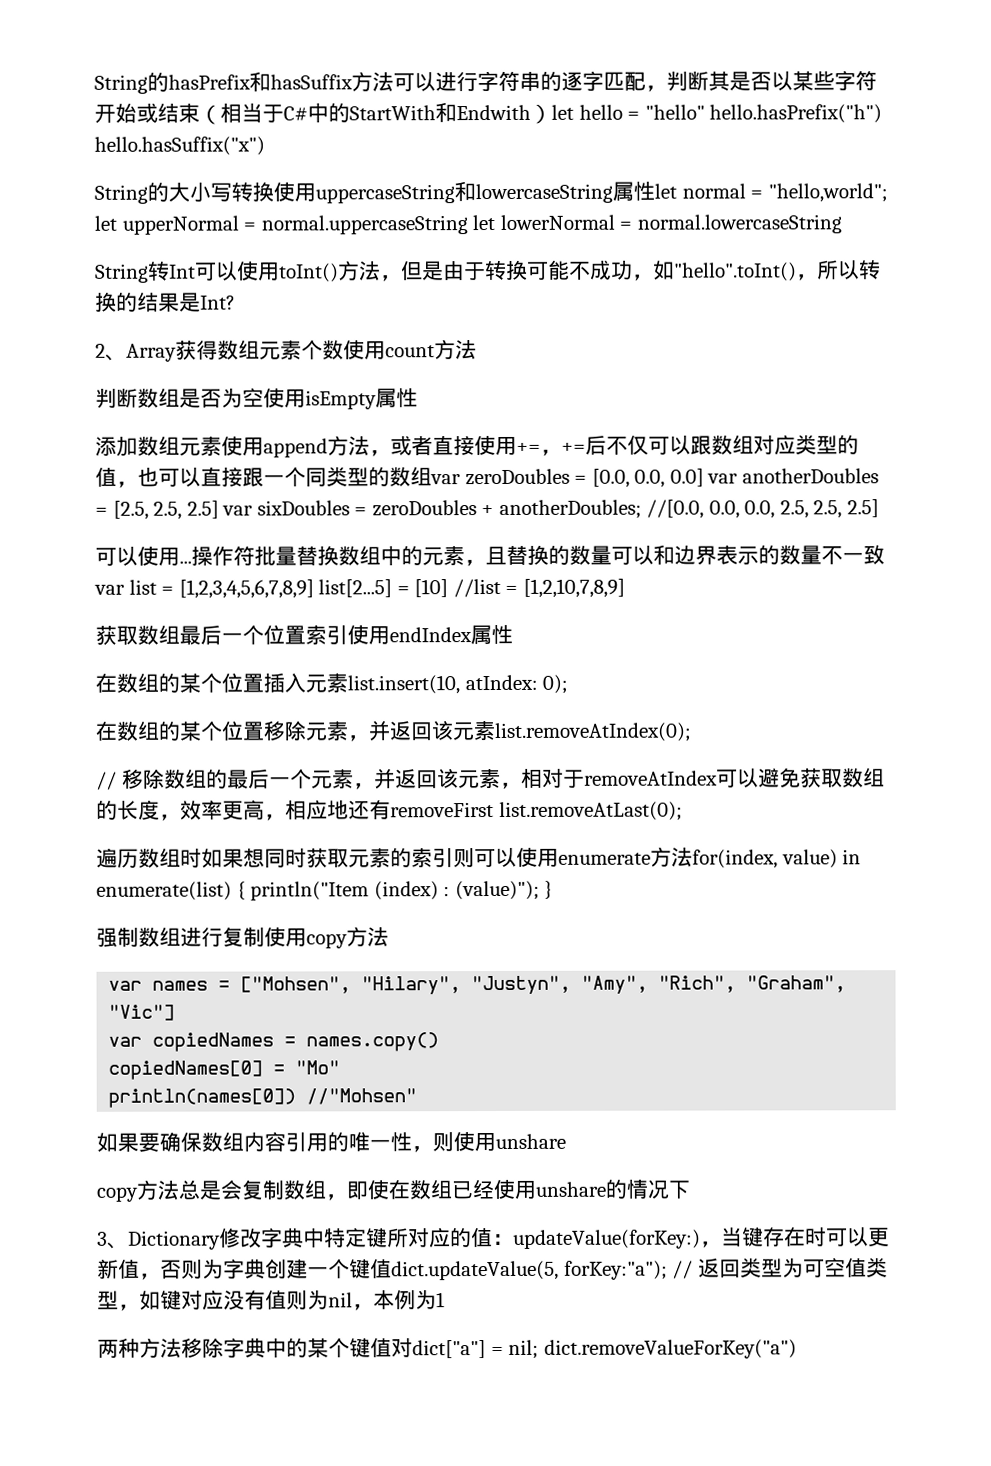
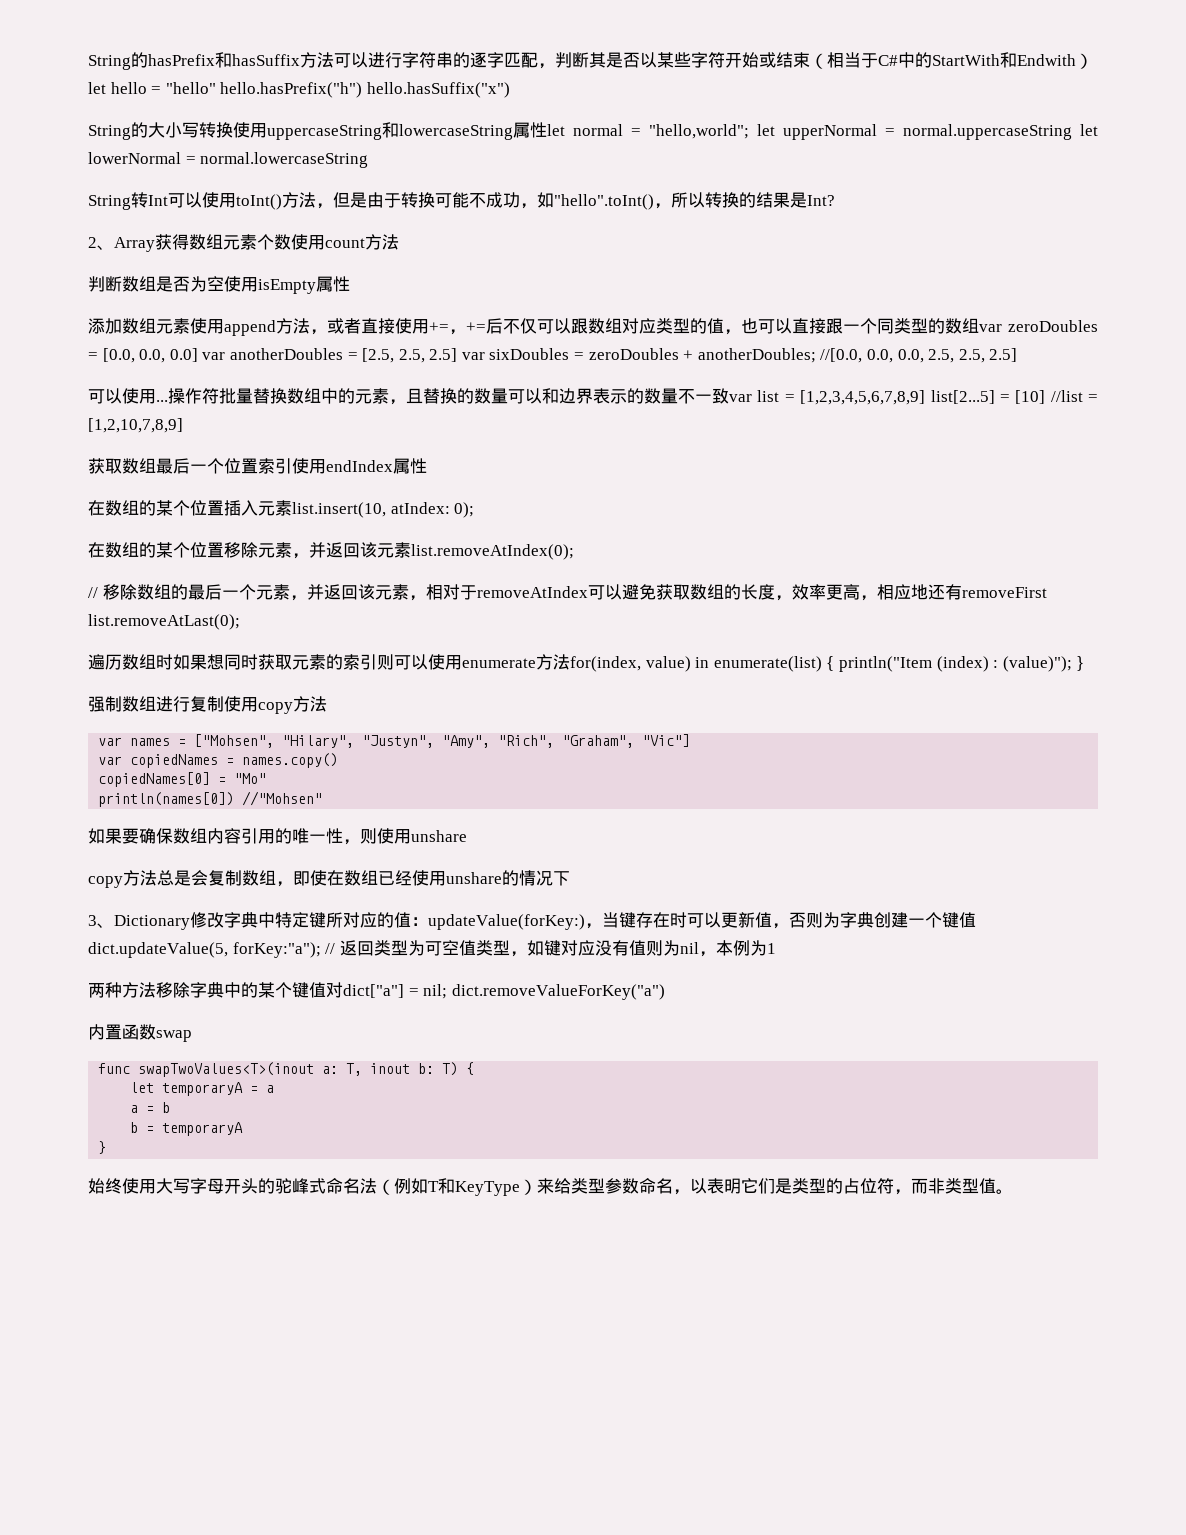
+ 内置函数swap
+ func swapTwoValues<T>(inout a: T, inout b: T) {
+ let temporaryA = a
+ a = b
+ b = temporaryA
+ }
+ 始终使用大写字母开头的驼峰式命名法（例如T和KeyType）来给类型参数命名，以表明它们是类型的占位符，而非类型值。

